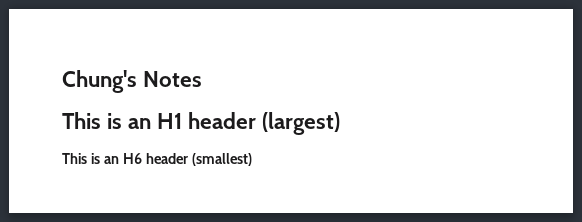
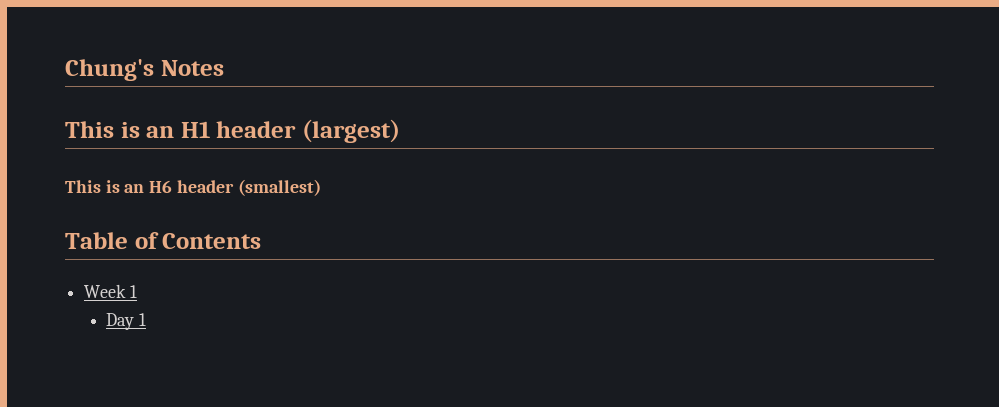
+ Table of Contents
+ Week 1
+ Day 1

